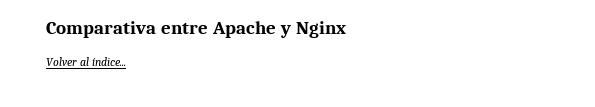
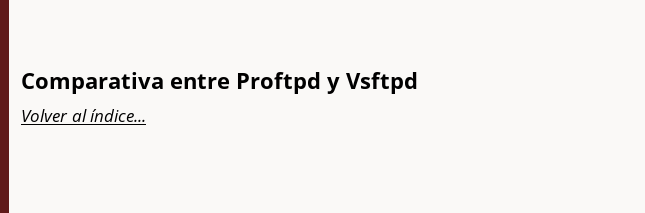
- Comparativa entre Apache y Nginx
+ Comparativa entre Proftpd y Vsftpd

